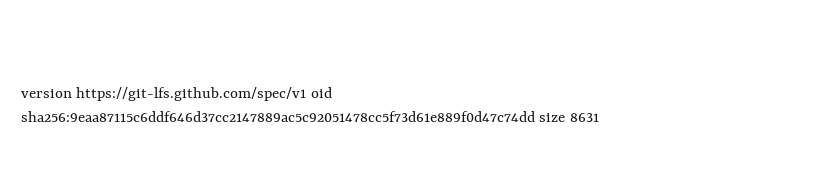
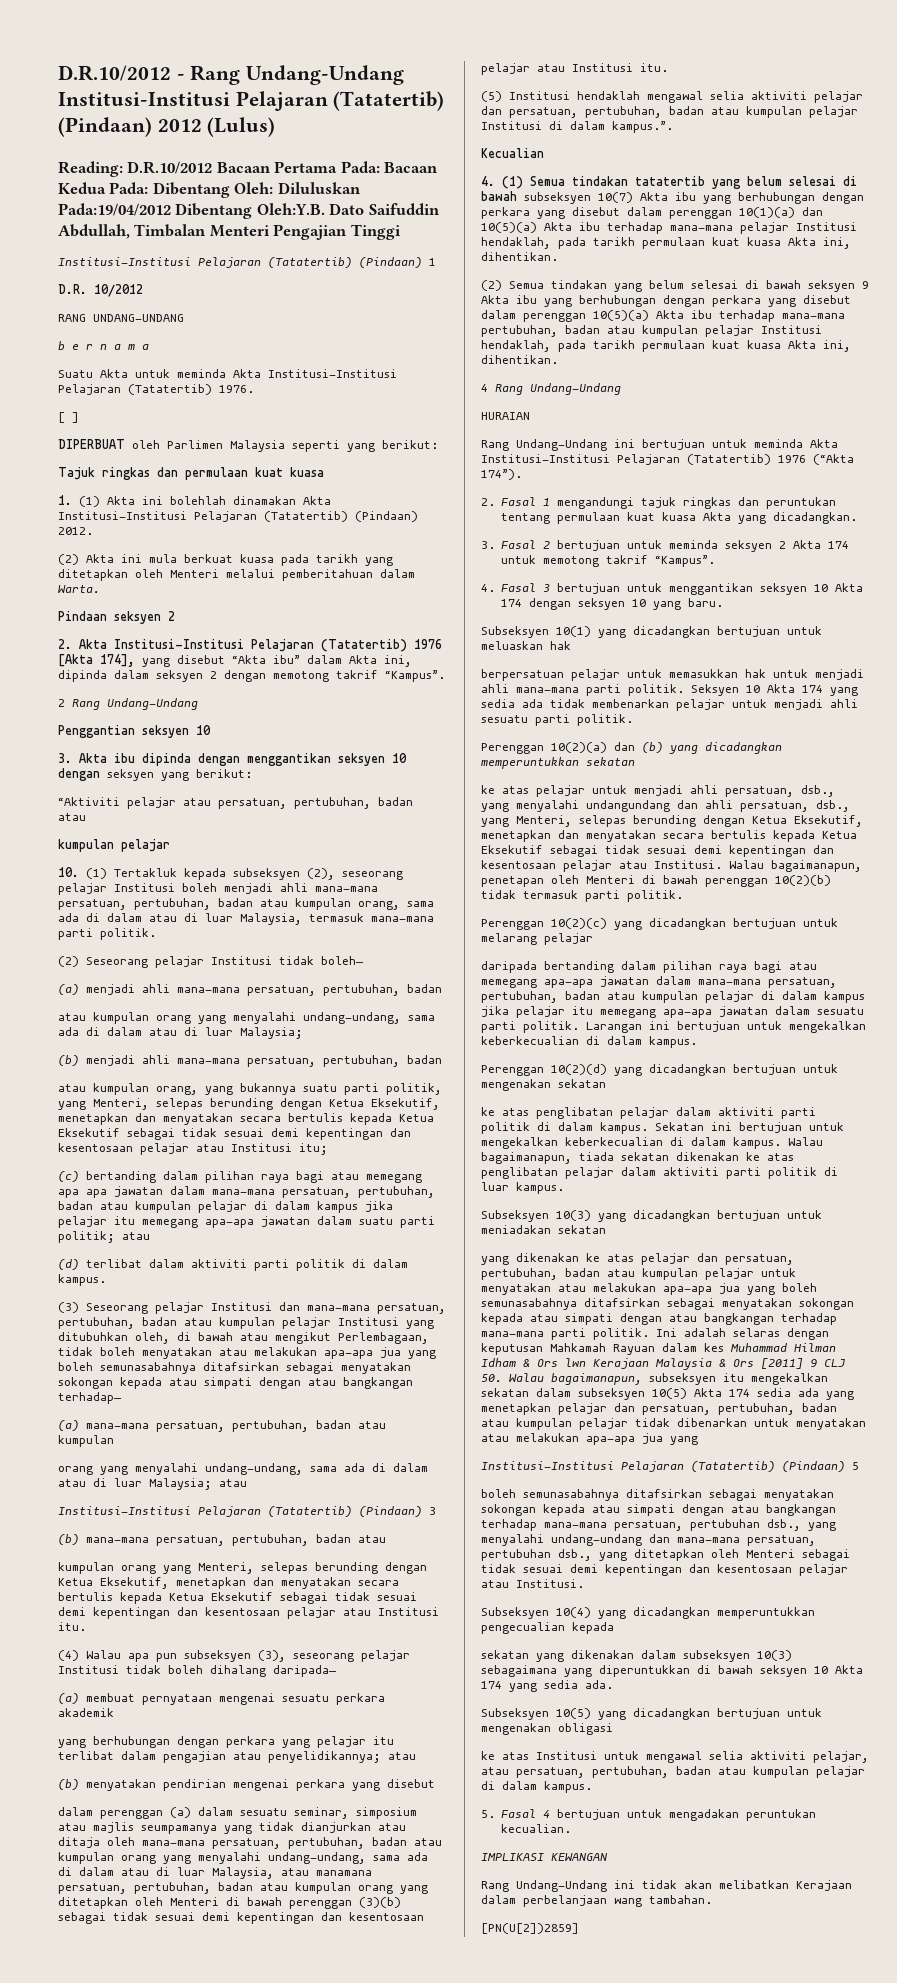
- version https://git-lfs.github.com/spec/v1 oid sha256:9eaa87115c6ddf646d37cc2147889ac5c92051478cc5f73d61e889f0d47c74dd size 8631
+ D.R.10/2012 - Rang Undang-Undang Institusi-Institusi Pelajaran (Tatatertib) (Pindaan) 2012 (Lulus)
+ Reading: D.R.10/2012 Bacaan Pertama Pada: Bacaan Kedua Pada: Dibentang Oleh: Diluluskan Pada:19/04/2012 Dibentang Oleh:Y.B. Dato Saifuddin Abdullah, Timbalan Menteri Pengajian Tinggi
+ Institusi-Institusi Pelajaran (Tatatertib) (Pindaan) 1
+ D.R. 10/2012
+ RANG UNDANG-UNDANG
+ b e r n a m a
+ Suatu Akta untuk meminda Akta Institusi-Institusi Pelajaran (Tatatertib) 1976.
+ [ ]
+ DIPERBUAT oleh Parlimen Malaysia seperti yang berikut:
+ Tajuk ringkas dan permulaan kuat kuasa
+ 1. (1) Akta ini bolehlah dinamakan Akta Institusi-Institusi Pelajaran (Tatatertib) (Pindaan) 2012.
+ (2) Akta ini mula berkuat kuasa pada tarikh yang ditetapkan oleh Menteri melalui pemberitahuan dalam Warta.
+ Pindaan seksyen 2
+ 2. Akta Institusi-Institusi Pelajaran (Tatatertib) 1976 [Akta 174], yang disebut “Akta ibu” dalam Akta ini, dipinda dalam seksyen 2 dengan memotong takrif “Kampus”.
+ 2 Rang Undang-Undang
+ Penggantian seksyen 10
+ 3. Akta ibu dipinda dengan menggantikan seksyen 10 dengan seksyen yang berikut:
+ “Aktiviti pelajar atau persatuan, pertubuhan, badan atau
+ kumpulan pelajar
+ 10. (1) Tertakluk kepada subseksyen (2), seseorang pelajar Institusi boleh menjadi ahli mana-mana persatuan, pertubuhan, badan atau kumpulan orang, sama ada di dalam atau di luar Malaysia, termasuk mana-mana parti politik.
+ (2) Seseorang pelajar Institusi tidak boleh—
+ (a) menjadi ahli mana-mana persatuan, pertubuhan, badan
+ atau kumpulan orang yang menyalahi undang-undang, sama ada di dalam atau di luar Malaysia;
+ (b) menjadi ahli mana-mana persatuan, pertubuhan, badan
+ atau kumpulan orang, yang bukannya suatu parti politik, yang Menteri, selepas berunding dengan Ketua Eksekutif, menetapkan dan menyatakan secara bertulis kepada Ketua Eksekutif sebagai tidak sesuai demi kepentingan dan kesentosaan pelajar atau Institusi itu;
+ (c) bertanding dalam pilihan raya bagi atau memegang apa apa jawatan dalam mana-mana persatuan, pertubuhan, badan atau kumpulan pelajar di dalam kampus jika pelajar itu memegang apa-apa jawatan dalam suatu parti politik; atau
+ (d) terlibat dalam aktiviti parti politik di dalam kampus.
+ (3) Seseorang pelajar Institusi dan mana-mana persatuan, pertubuhan, badan atau kumpulan pelajar Institusi yang ditubuhkan oleh, di bawah atau mengikut Perlembagaan, tidak boleh menyatakan atau melakukan apa-apa jua yang boleh semunasabahnya ditafsirkan sebagai menyatakan sokongan kepada atau simpati dengan atau bangkangan terhadap—
+ (a) mana-mana persatuan, pertubuhan, badan atau kumpulan
+ orang yang menyalahi undang-undang, sama ada di dalam atau di luar Malaysia; atau
+ Institusi-Institusi Pelajaran (Tatatertib) (Pindaan) 3
+ (b) mana-mana persatuan, pertubuhan, badan atau
+ kumpulan orang yang Menteri, selepas berunding dengan Ketua Eksekutif, menetapkan dan menyatakan secara bertulis kepada Ketua Eksekutif sebagai tidak sesuai demi kepentingan dan kesentosaan pelajar atau Institusi itu.
+ (4) Walau apa pun subseksyen (3), seseorang pelajar Institusi tidak boleh dihalang daripada—
+ (a) membuat pernyataan mengenai sesuatu perkara akademik
+ yang berhubungan dengan perkara yang pelajar itu terlibat dalam pengajian atau penyelidikannya; atau
+ (b) menyatakan pendirian mengenai perkara yang disebut
+ dalam perenggan (a) dalam sesuatu seminar, simposium atau majlis seumpamanya yang tidak dianjurkan atau ditaja oleh mana-mana persatuan, pertubuhan, badan atau kumpulan orang yang menyalahi undang-undang, sama ada di dalam atau di luar Malaysia, atau manamana persatuan, pertubuhan, badan atau kumpulan orang yang ditetapkan oleh Menteri di bawah perenggan (3)(b) sebagai tidak sesuai demi kepentingan dan kesentosaan pelajar atau Institusi itu.
+ (5) Institusi hendaklah mengawal selia aktiviti pelajar dan persatuan, pertubuhan, badan atau kumpulan pelajar Institusi di dalam kampus.”.
+ Kecualian
+ 4. (1) Semua tindakan tatatertib yang belum selesai di bawah subseksyen 10(7) Akta ibu yang berhubungan dengan perkara yang disebut dalam perenggan 10(1)(a) dan 10(5)(a) Akta ibu terhadap mana-mana pelajar Institusi hendaklah, pada tarikh permulaan kuat kuasa Akta ini, dihentikan.
+ (2) Semua tindakan yang belum selesai di bawah seksyen 9 Akta ibu yang berhubungan dengan perkara yang disebut dalam perenggan 10(5)(a) Akta ibu terhadap mana-mana pertubuhan, badan atau kumpulan pelajar Institusi hendaklah, pada tarikh permulaan kuat kuasa Akta ini, dihentikan.
+ 4 Rang Undang-Undang
+ HURAIAN
+ Rang Undang-Undang ini bertujuan untuk meminda Akta Institusi-Institusi Pelajaran (Tatatertib) 1976 (“Akta 174”).
+ 2. Fasal 1 mengandungi tajuk ringkas dan peruntukan tentang permulaan kuat kuasa Akta yang dicadangkan.
+ 3. Fasal 2 bertujuan untuk meminda seksyen 2 Akta 174 untuk memotong takrif “Kampus”.
+ 4. Fasal 3 bertujuan untuk menggantikan seksyen 10 Akta 174 dengan seksyen 10 yang baru.
+ Subseksyen 10(1) yang dicadangkan bertujuan untuk meluaskan hak
+ berpersatuan pelajar untuk memasukkan hak untuk menjadi ahli mana-mana parti politik. Seksyen 10 Akta 174 yang sedia ada tidak membenarkan pelajar untuk menjadi ahli sesuatu parti politik.
+ Perenggan 10(2)(a) dan (b) yang dicadangkan memperuntukkan sekatan
+ ke atas pelajar untuk menjadi ahli persatuan, dsb., yang menyalahi undangundang dan ahli persatuan, dsb., yang Menteri, selepas berunding dengan Ketua Eksekutif, menetapkan dan menyatakan secara bertulis kepada Ketua Eksekutif sebagai tidak sesuai demi kepentingan dan kesentosaan pelajar atau Institusi. Walau bagaimanapun, penetapan oleh Menteri di bawah perenggan 10(2)(b) tidak termasuk parti politik.
+ Perenggan 10(2)(c) yang dicadangkan bertujuan untuk melarang pelajar
+ daripada bertanding dalam pilihan raya bagi atau memegang apa-apa jawatan dalam mana-mana persatuan, pertubuhan, badan atau kumpulan pelajar di dalam kampus jika pelajar itu memegang apa-apa jawatan dalam sesuatu parti politik. Larangan ini bertujuan untuk mengekalkan keberkecualian di dalam kampus.
+ Perenggan 10(2)(d) yang dicadangkan bertujuan untuk mengenakan sekatan
+ ke atas penglibatan pelajar dalam aktiviti parti politik di dalam kampus. Sekatan ini bertujuan untuk mengekalkan keberkecualian di dalam kampus. Walau bagaimanapun, tiada sekatan dikenakan ke atas penglibatan pelajar dalam aktiviti parti politik di luar kampus.
+ Subseksyen 10(3) yang dicadangkan bertujuan untuk meniadakan sekatan
+ yang dikenakan ke atas pelajar dan persatuan, pertubuhan, badan atau kumpulan pelajar untuk menyatakan atau melakukan apa-apa jua yang boleh semunasabahnya ditafsirkan sebagai menyatakan sokongan kepada atau simpati dengan atau bangkangan terhadap mana-mana parti politik. Ini adalah selaras dengan keputusan Mahkamah Rayuan dalam kes Muhammad Hilman Idham & Ors lwn Kerajaan Malaysia & Ors [2011] 9 CLJ 50. Walau bagaimanapun, subseksyen itu mengekalkan sekatan dalam subseksyen 10(5) Akta 174 sedia ada yang menetapkan pelajar dan persatuan, pertubuhan, badan atau kumpulan pelajar tidak dibenarkan untuk menyatakan atau melakukan apa-apa jua yang
+ Institusi-Institusi Pelajaran (Tatatertib) (Pindaan) 5
+ boleh semunasabahnya ditafsirkan sebagai menyatakan sokongan kepada atau simpati dengan atau bangkangan terhadap mana-mana persatuan, pertubuhan dsb., yang menyalahi undang-undang dan mana-mana persatuan, pertubuhan dsb., yang ditetapkan oleh Menteri sebagai tidak sesuai demi kepentingan dan kesentosaan pelajar atau Institusi.
+ Subseksyen 10(4) yang dicadangkan memperuntukkan pengecualian kepada
+ sekatan yang dikenakan dalam subseksyen 10(3) sebagaimana yang diperuntukkan di bawah seksyen 10 Akta 174 yang sedia ada.
+ Subseksyen 10(5) yang dicadangkan bertujuan untuk mengenakan obligasi
+ ke atas Institusi untuk mengawal selia aktiviti pelajar, atau persatuan, pertubuhan, badan atau kumpulan pelajar di dalam kampus.
+ 5. Fasal 4 bertujuan untuk mengadakan peruntukan kecualian.
+ IMPLIKASI KEWANGAN
+ Rang Undang-Undang ini tidak akan melibatkan Kerajaan dalam perbelanjaan wang tambahan.
+ [PN(U[2])2859]

